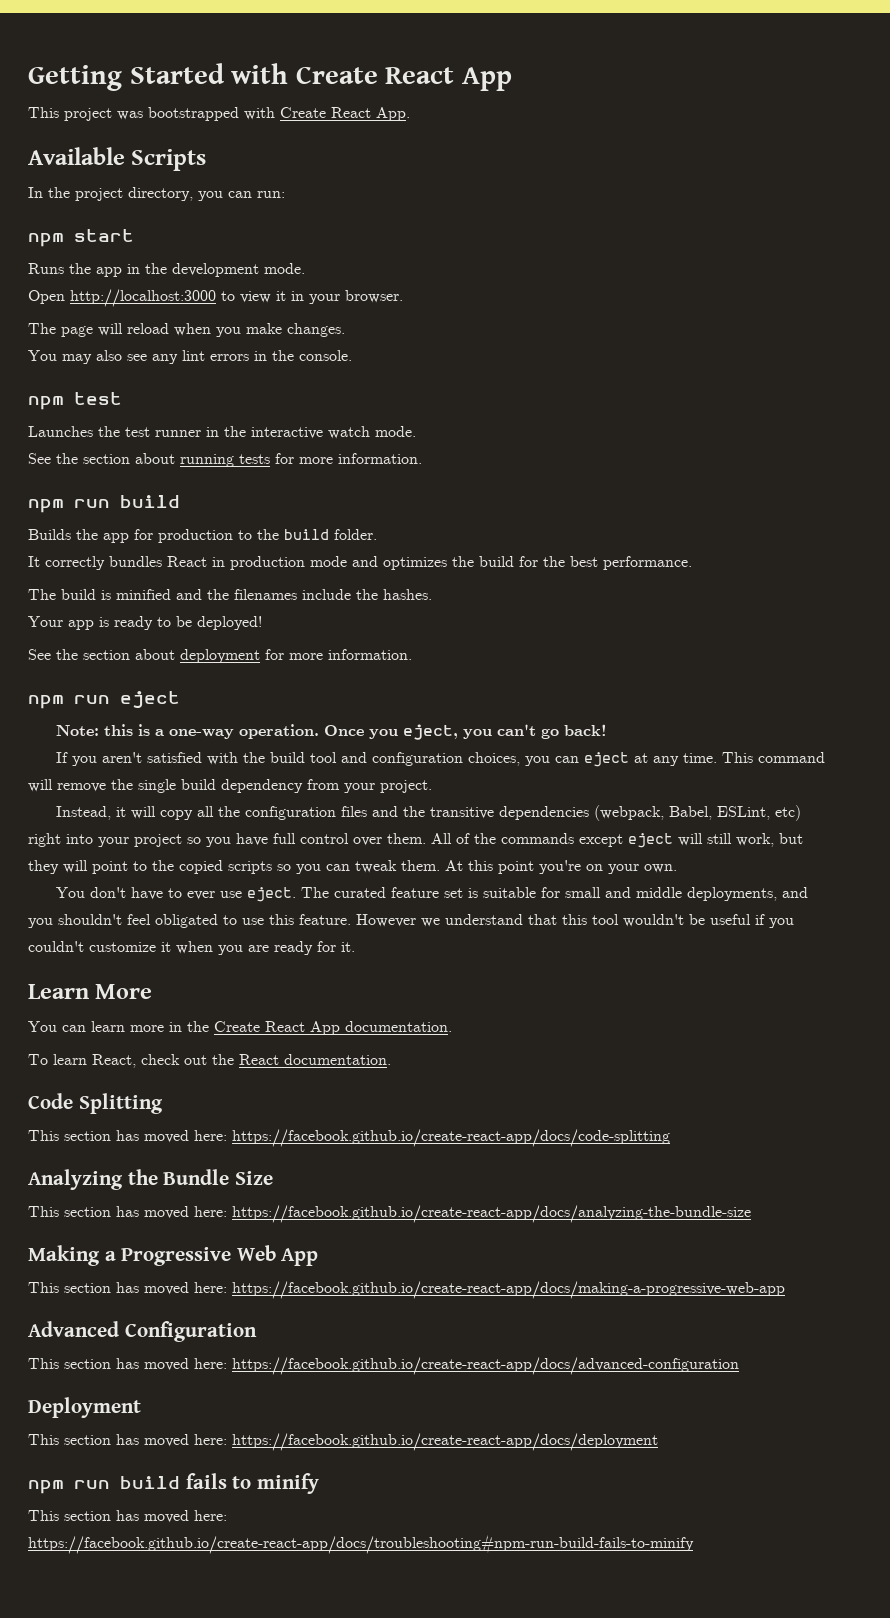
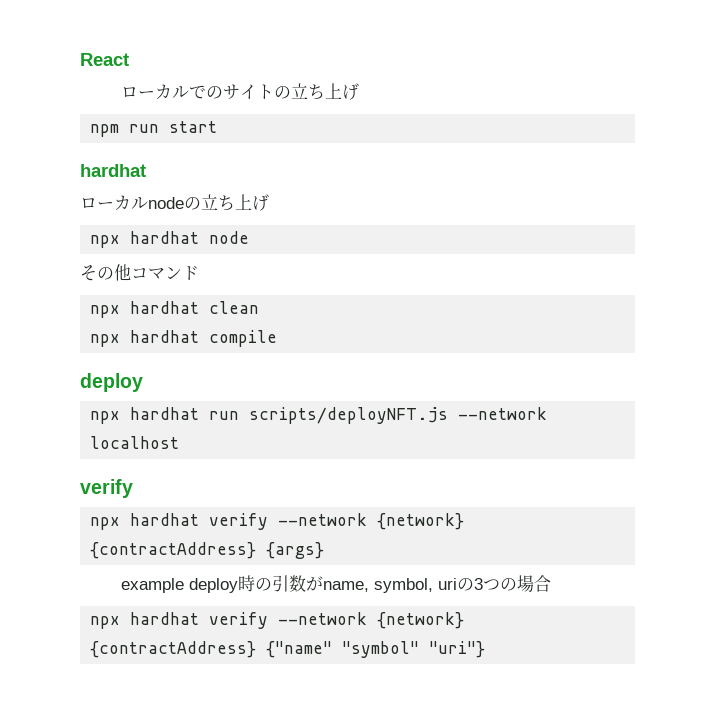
- Getting Started with Create React App
- This project was bootstrapped with Create React App.
- Available Scripts
- In the project directory, you can run:
- npm start
- Runs the app in the development mode.
- Open http://localhost:3000 to view it in your browser.
- The page will reload when you make changes.
- You may also see any lint errors in the console.
- npm test
- Launches the test runner in the interactive watch mode.
- See the section about running tests for more information.
- npm run build
- Builds the app for production to the build folder.
- It correctly bundles React in production mode and optimizes the build for the best performance.
- The build is minified and the filenames include the hashes.
- Your app is ready to be deployed!
- See the section about deployment for more information.
- npm run eject
- Note: this is a one-way operation. Once you eject, you can't go back!
- If you aren't satisfied with the build tool and configuration choices, you can eject at any time. This command will remove the single build dependency from your project.
- Instead, it will copy all the configuration files and the transitive dependencies (webpack, Babel, ESLint, etc) right into your project so you have full control over them. All of the commands except eject will still work, but they will point to the copied scripts so you can tweak them. At this point you're on your own.
- You don't have to ever use eject. The curated feature set is suitable for small and middle deployments, and you shouldn't feel obligated to use this feature. However we understand that this tool wouldn't be useful if you couldn't customize it when you are ready for it.
- Learn More
- You can learn more in the Create React App documentation.
- To learn React, check out the React documentation.
- Code Splitting
- This section has moved here: https://facebook.github.io/create-react-app/docs/code-splitting
- Analyzing the Bundle Size
- This section has moved here: https://facebook.github.io/create-react-app/docs/analyzing-the-bundle-size
- Making a Progressive Web App
- This section has moved here: https://facebook.github.io/create-react-app/docs/making-a-progressive-web-app
- Advanced Configuration
- This section has moved here: https://facebook.github.io/create-react-app/docs/advanced-configuration
- Deployment
- This section has moved here: https://facebook.github.io/create-react-app/docs/deployment
- npm run build fails to minify
- This section has moved here: https://facebook.github.io/create-react-app/docs/troubleshooting#npm-run-build-fails-to-minify
+ React
+ ローカルでのサイトの立ち上げ
+ npm run start
+ hardhat
+ ローカルnodeの立ち上げ
+ npx hardhat node
+ その他コマンド
+ npx hardhat clean
+ npx hardhat compile
+ deploy
+ npx hardhat run scripts/deployNFT.js --network localhost
+ verify
+ npx hardhat verify --network {network} {contractAddress} {args}
+ example deploy時の引数がname, symbol, uriの3つの場合
+ npx hardhat verify --network {network} {contractAddress} {"name" "symbol" "uri"}

